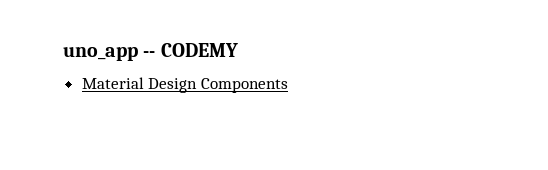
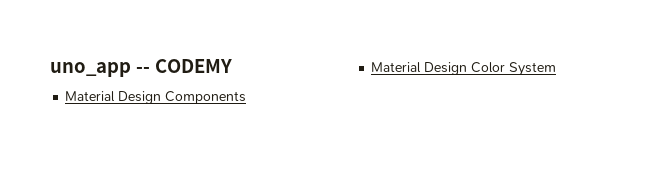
+ Material Design Color System

